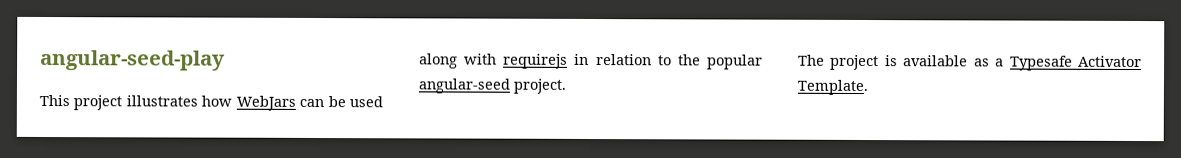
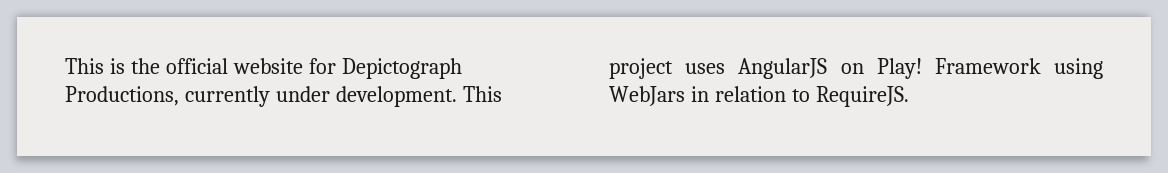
- angular-seed-play
- This project illustrates how WebJars can be used along with requirejs in relation to the popular angular-seed project.
- The project is available as a Typesafe Activator Template.
+ This is the official website for Depictograph Productions, currently under development. This project uses AngularJS on Play! Framework using WebJars in relation to RequireJS.

